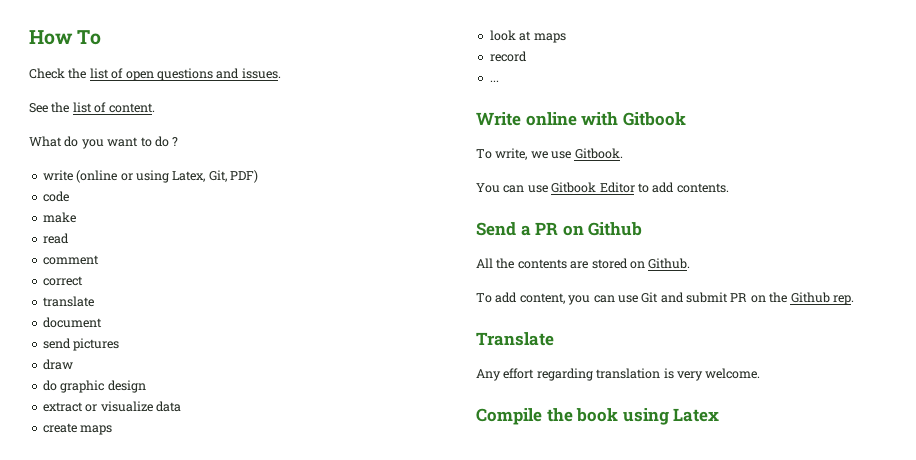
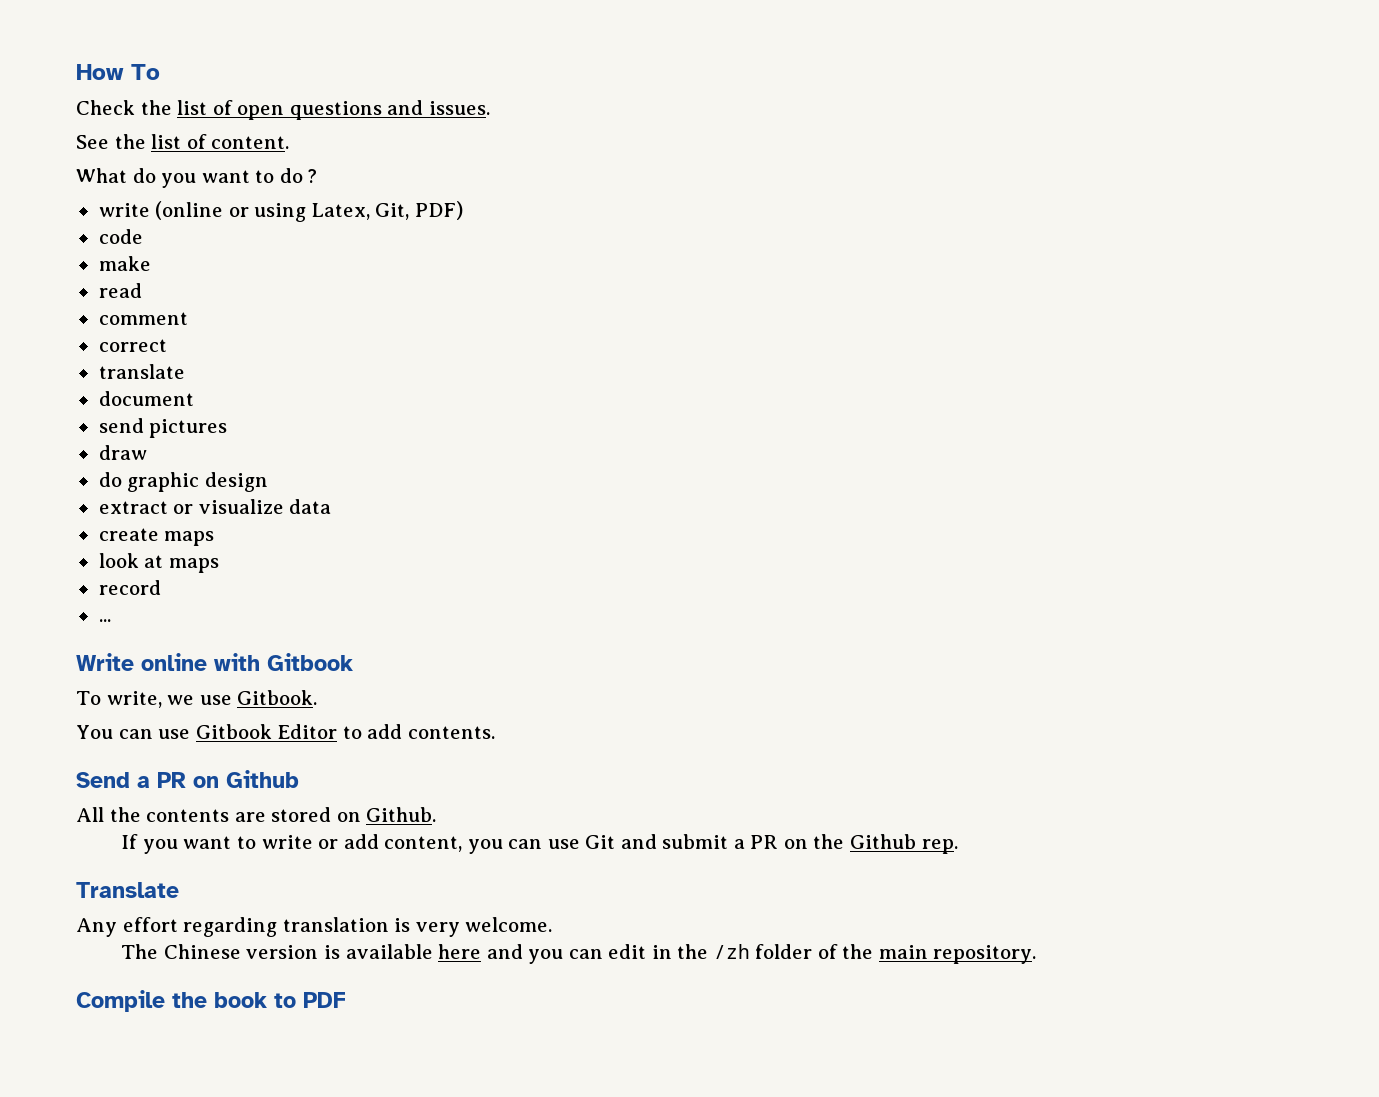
- To add content, you can use Git and submit PR on the Github rep.
+ If you want to write or add content, you can use Git and submit a PR on the Github rep.
+ The Chinese version is available here and you can edit in the /zh folder of the main repository.
- Compile the book using Latex
+ Compile the book to PDF

